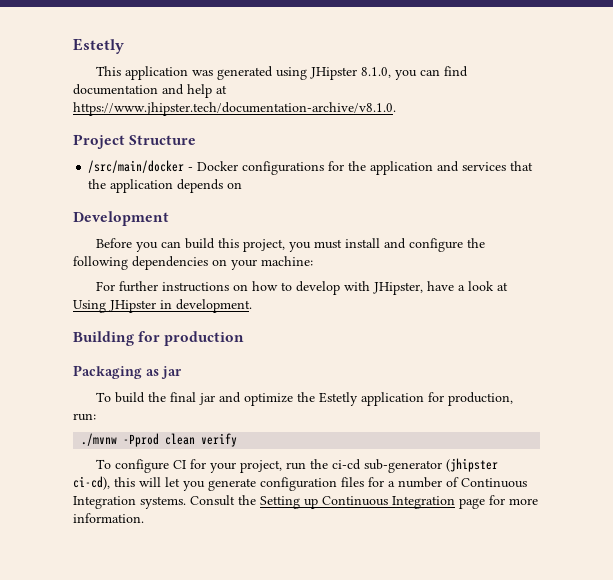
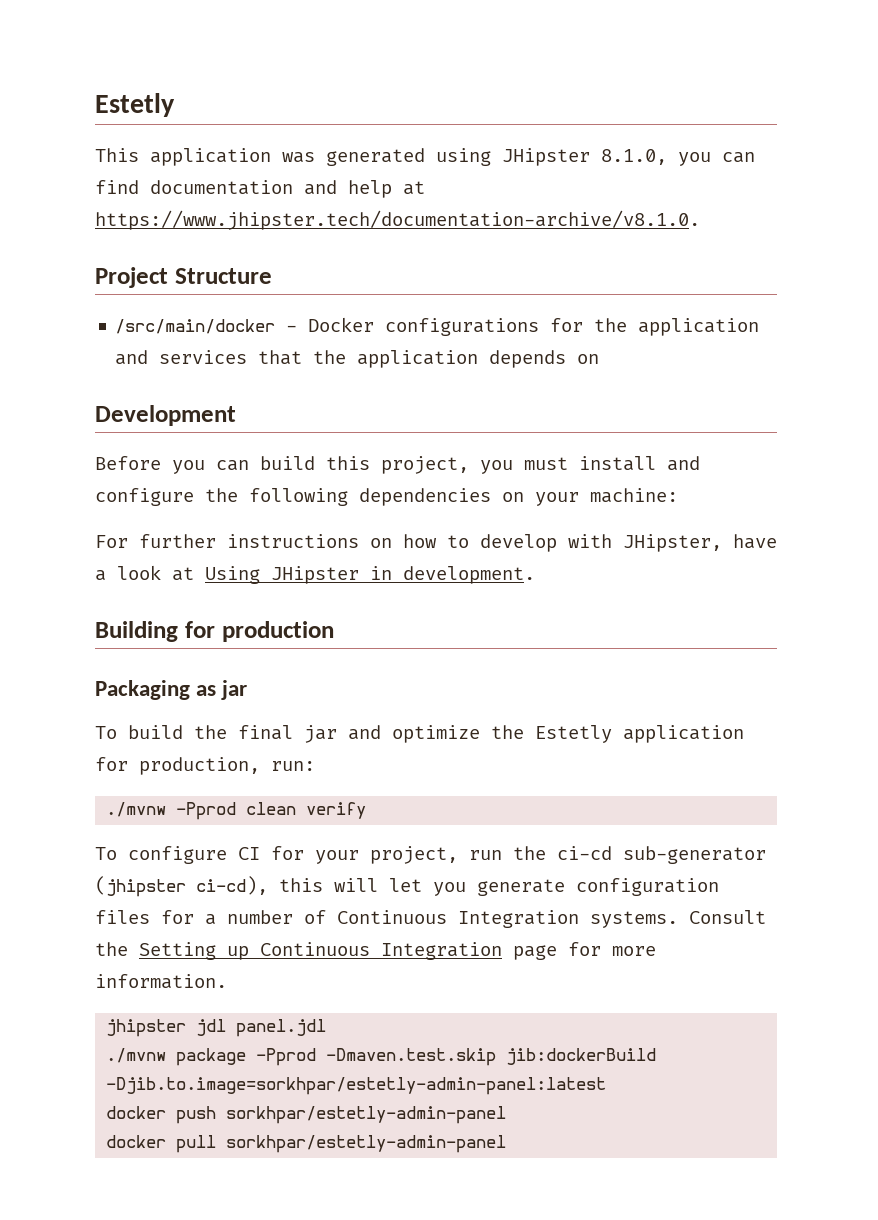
+ jhipster jdl panel.jdl
+ ./mvnw package -Pprod -Dmaven.test.skip jib:dockerBuild -Djib.to.image=sorkhpar/estetly-admin-panel:latest
+ docker push sorkhpar/estetly-admin-panel
+ docker pull sorkhpar/estetly-admin-panel

